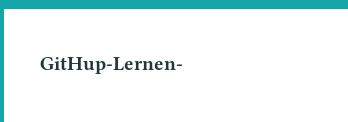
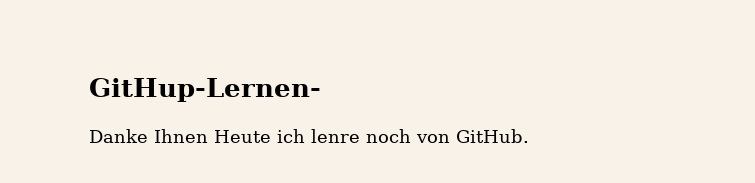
+ Danke Ihnen Heute ich lenre noch von GitHub.

